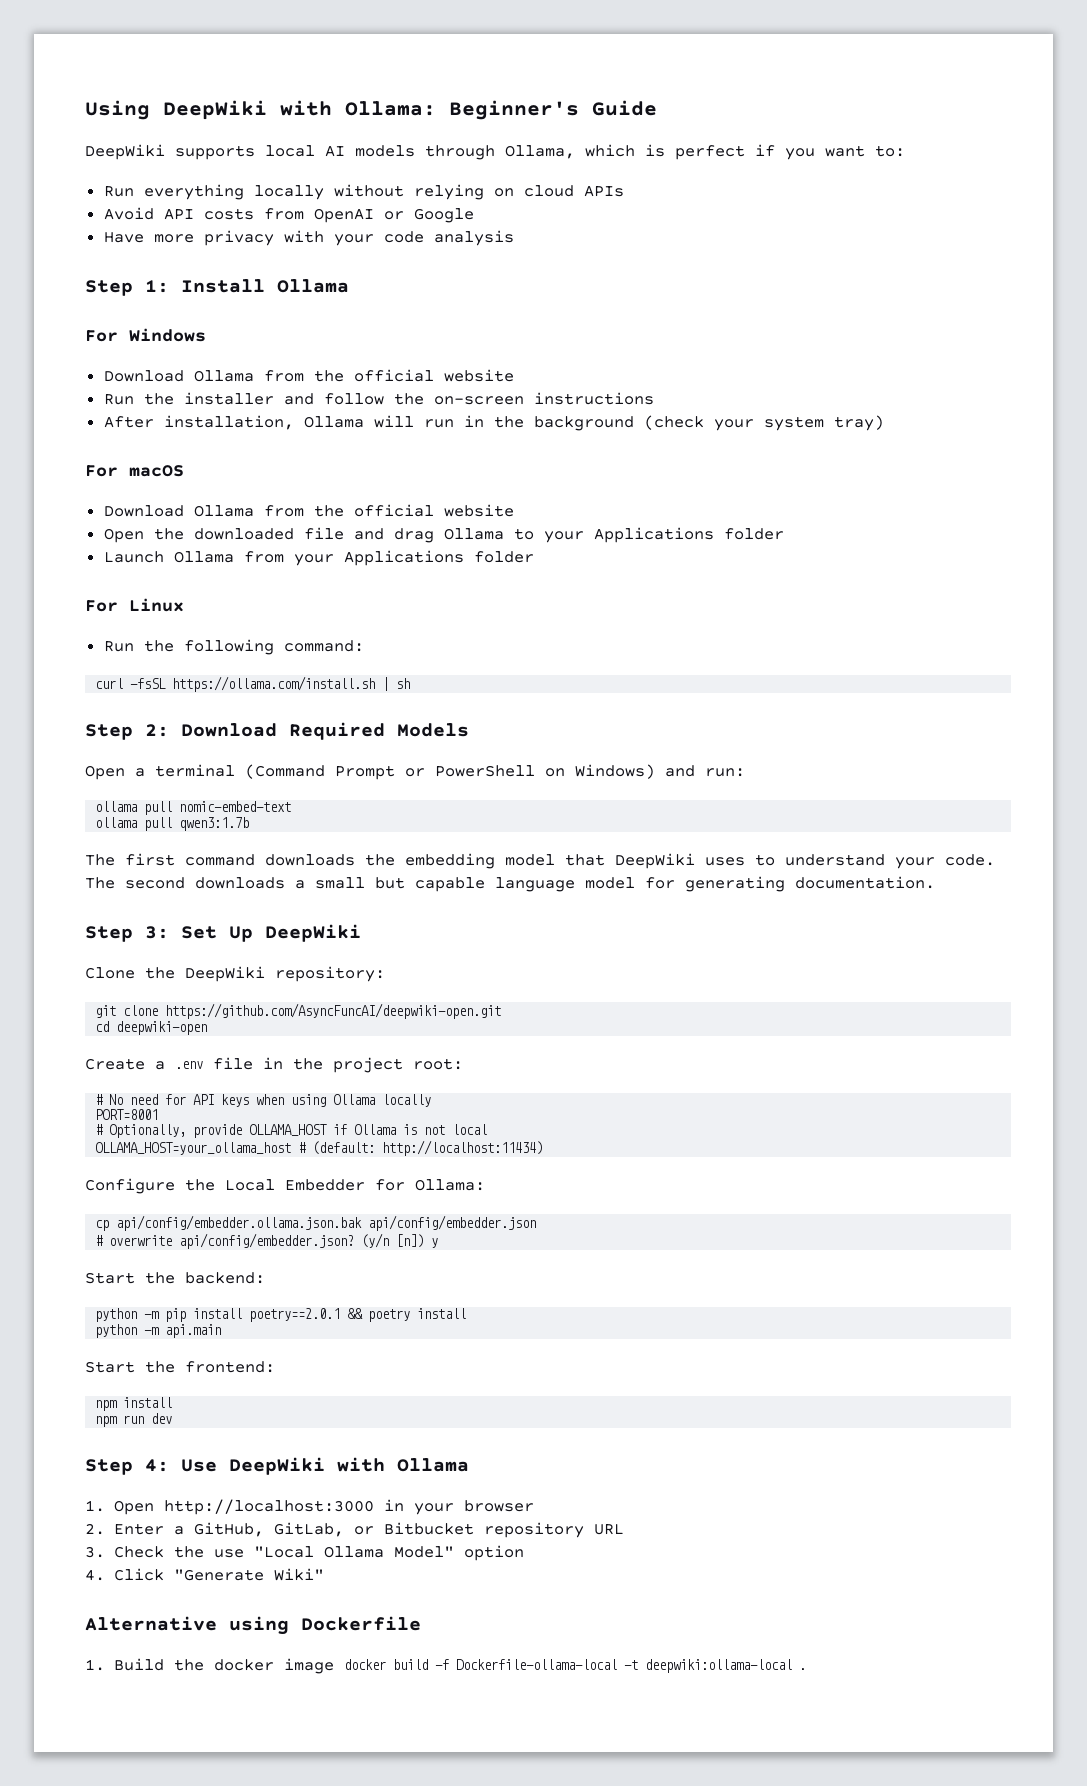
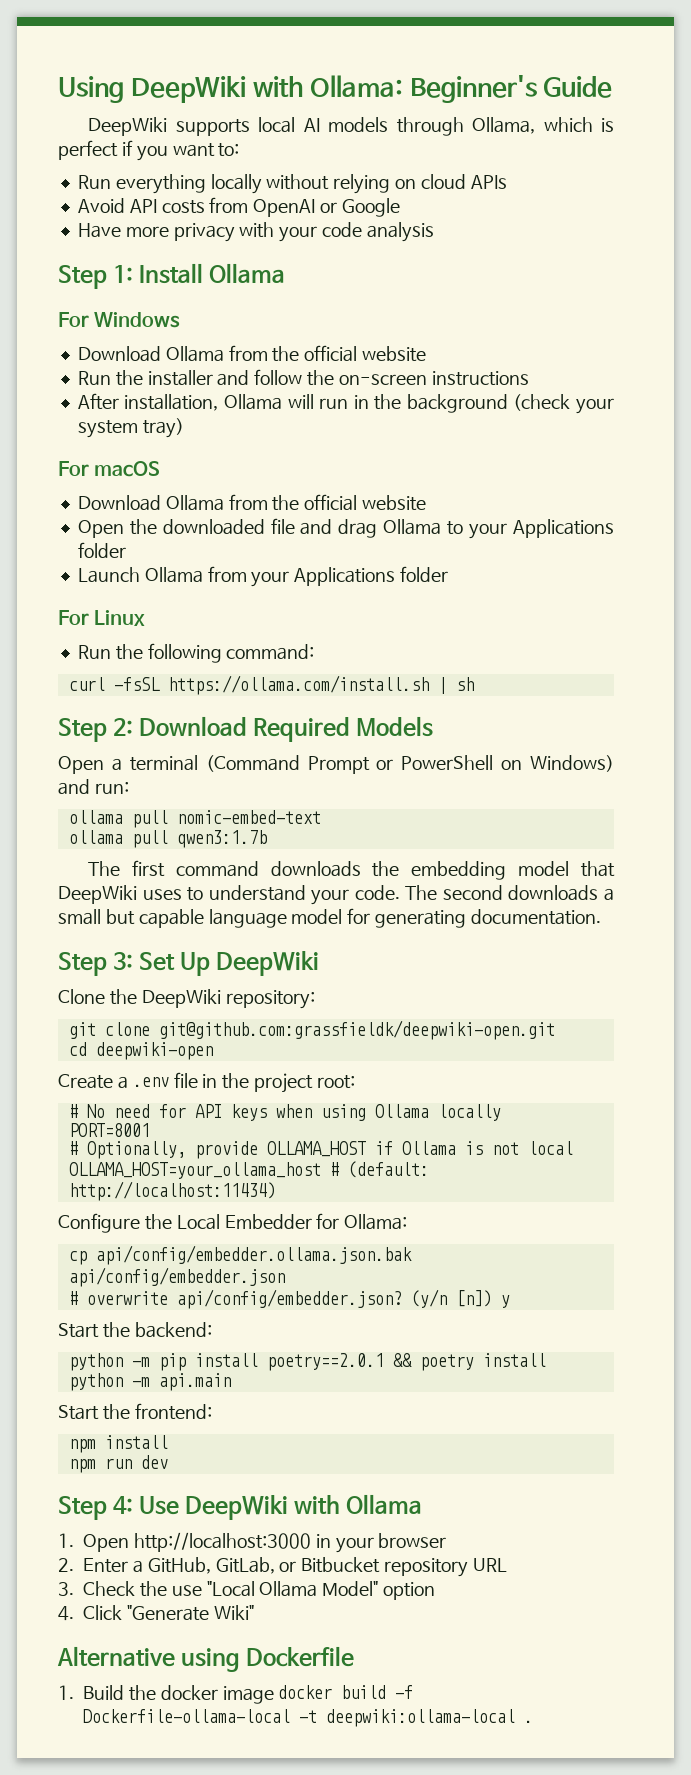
- git clone https://github.com/AsyncFuncAI/deepwiki-open.git
+ git clone git@github.com:grassfieldk/deepwiki-open.git

